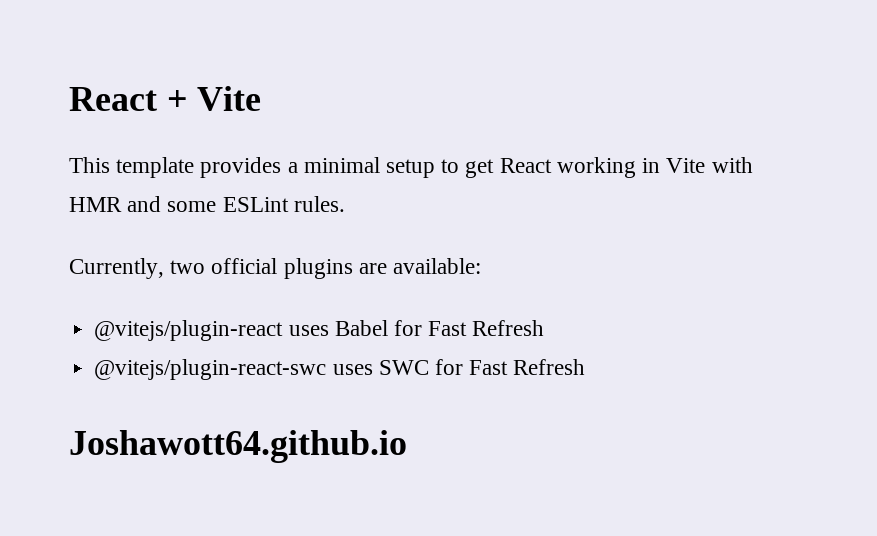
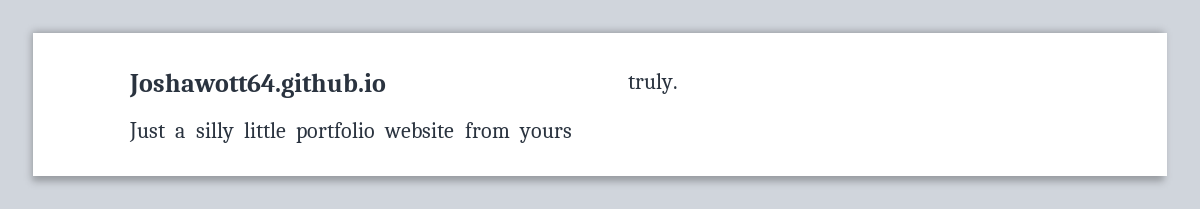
- React + Vite
- This template provides a minimal setup to get React working in Vite with HMR and some ESLint rules.
- Currently, two official plugins are available:
- @vitejs/plugin-react uses Babel for Fast Refresh
- @vitejs/plugin-react-swc uses SWC for Fast Refresh
  Joshawott64.github.io
+ Just a silly little portfolio website from yours truly.

